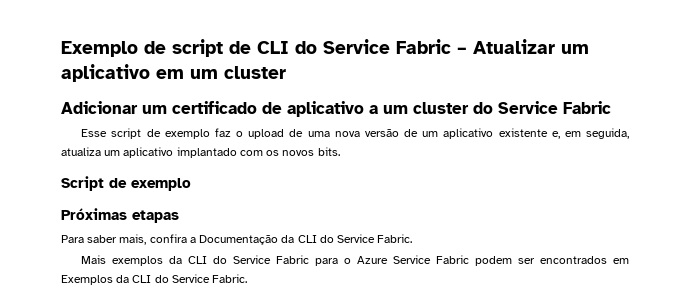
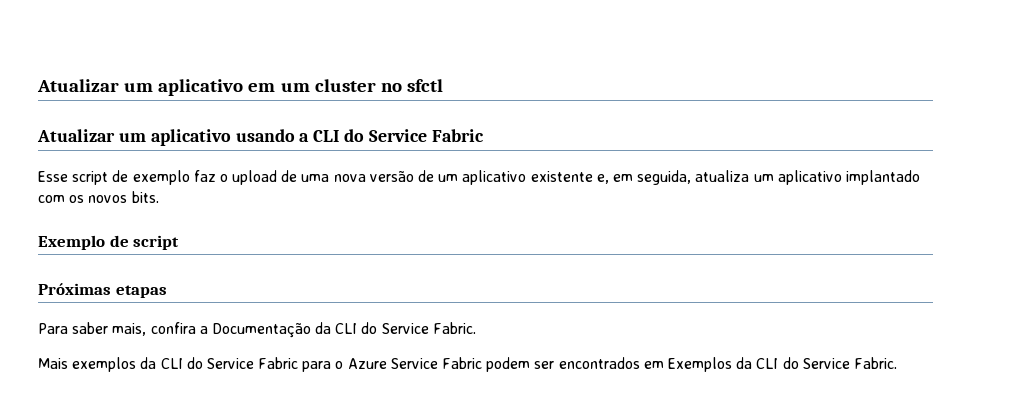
- Exemplo de script de CLI do Service Fabric – Atualizar um aplicativo em um cluster
- Adicionar um certificado de aplicativo a um cluster do Service Fabric
+ Atualizar um aplicativo em um cluster no sfctl
+ Atualizar um aplicativo usando a CLI do Service Fabric
- Script de exemplo
+ Exemplo de script

